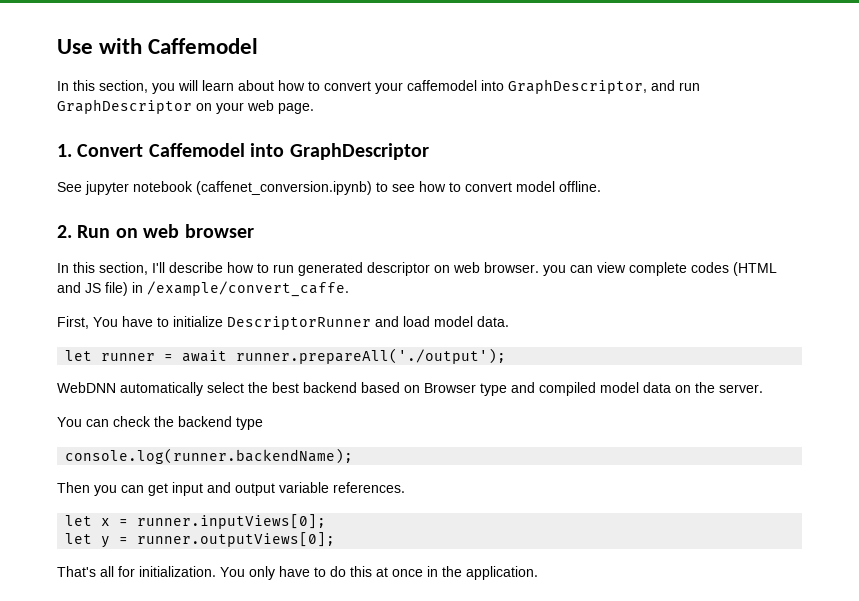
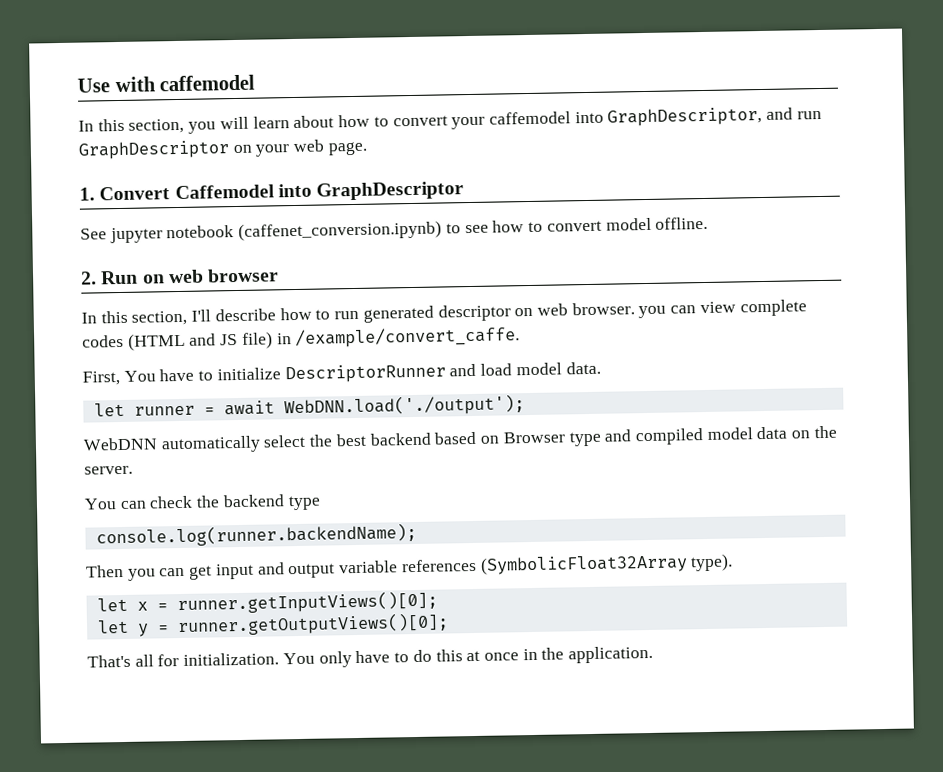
- Use with Caffemodel
+ Use with caffemodel
- let runner = await runner.prepareAll('./output');
+ let runner = await WebDNN.load('./output');
- Then you can get input and output variable references.
+ Then you can get input and output variable references (SymbolicFloat32Array type).
- let x = runner.inputViews[0];
+ let x = runner.getInputViews()[0];
- let y = runner.outputViews[0];
+ let y = runner.getOutputViews()[0];

